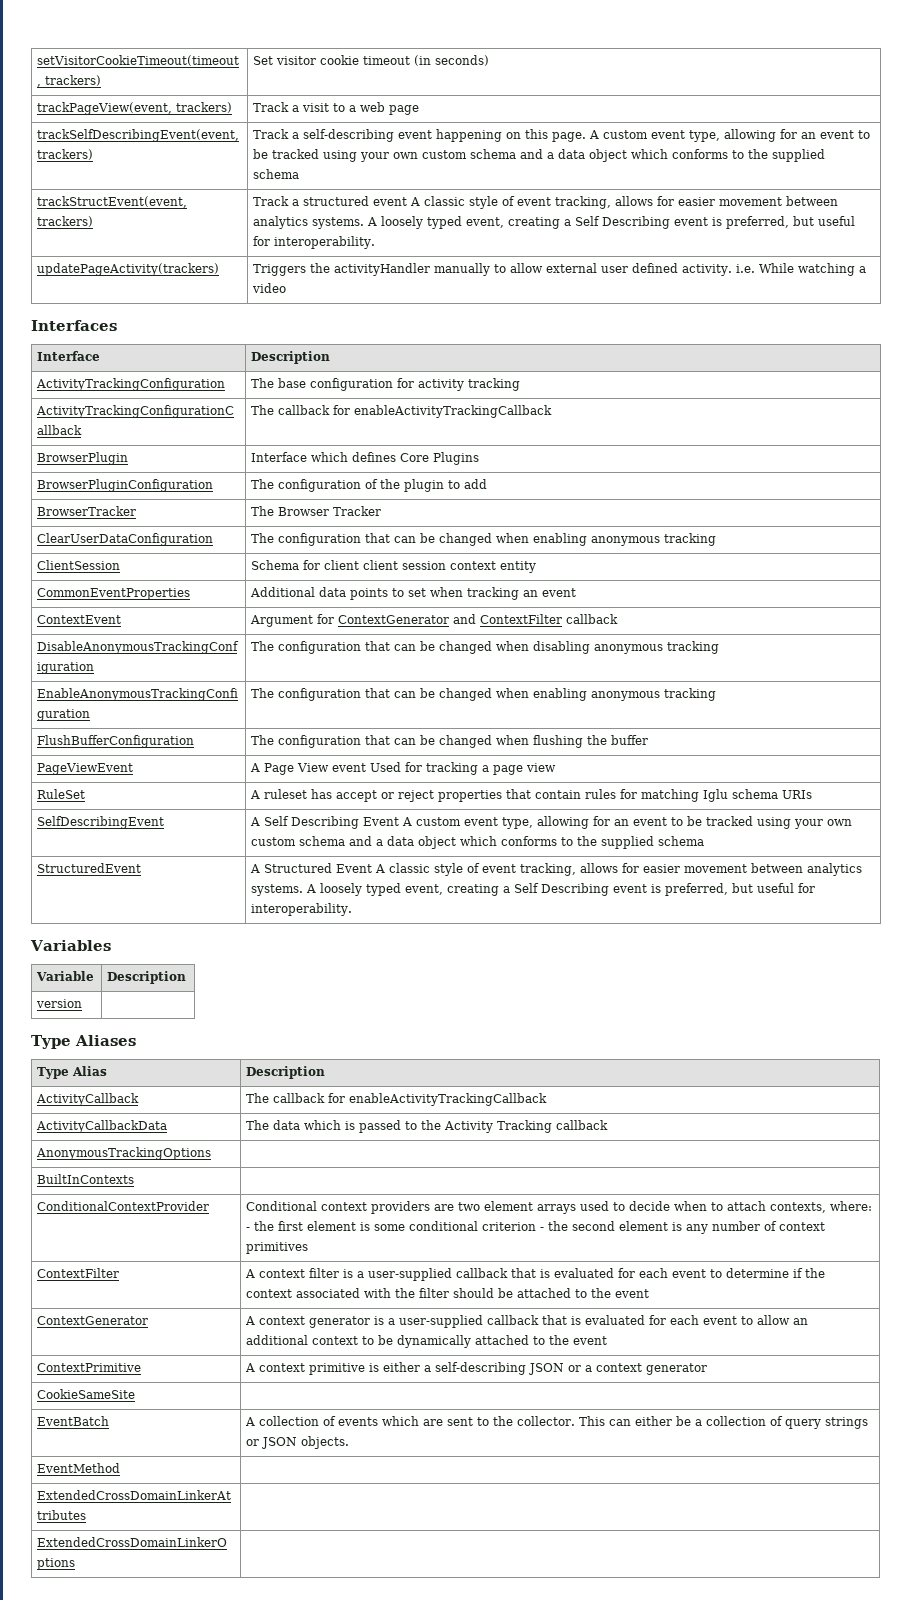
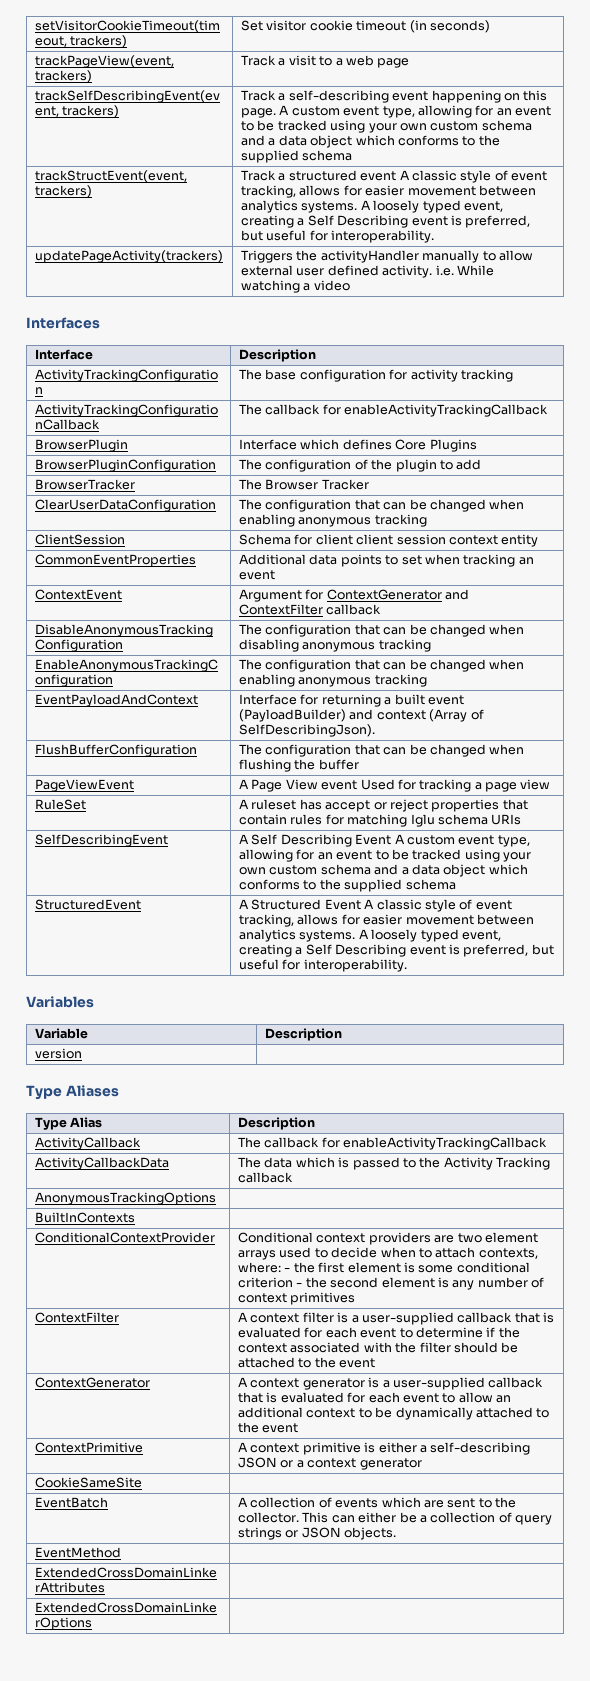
+ EventPayloadAndContext | Interface for returning a built event (PayloadBuilder) and context (Array of SelfDescribingJson).

